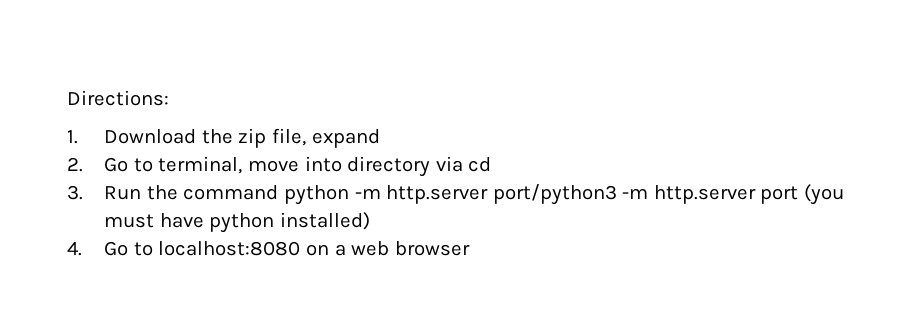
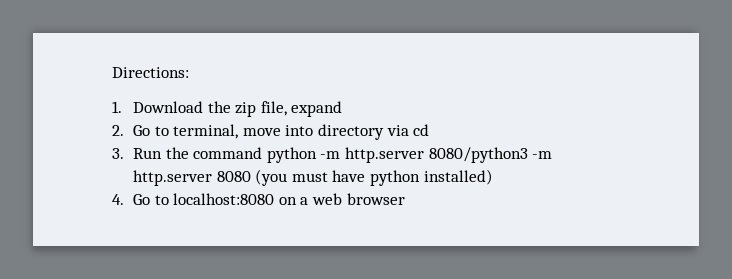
- 3. Run the command python -m http.server port/python3 -m http.server port (you must have python installed)
+ 3. Run the command python -m http.server 8080/python3 -m http.server 8080 (you must have python installed)

